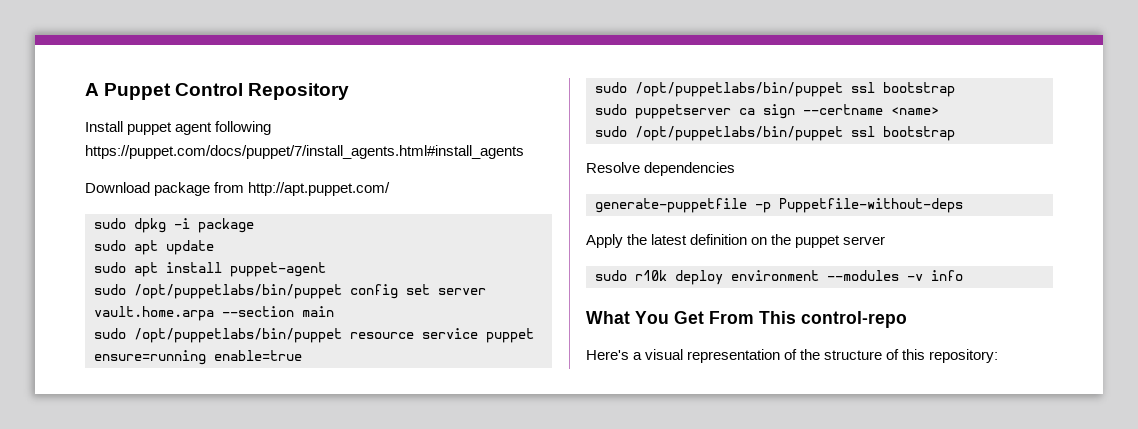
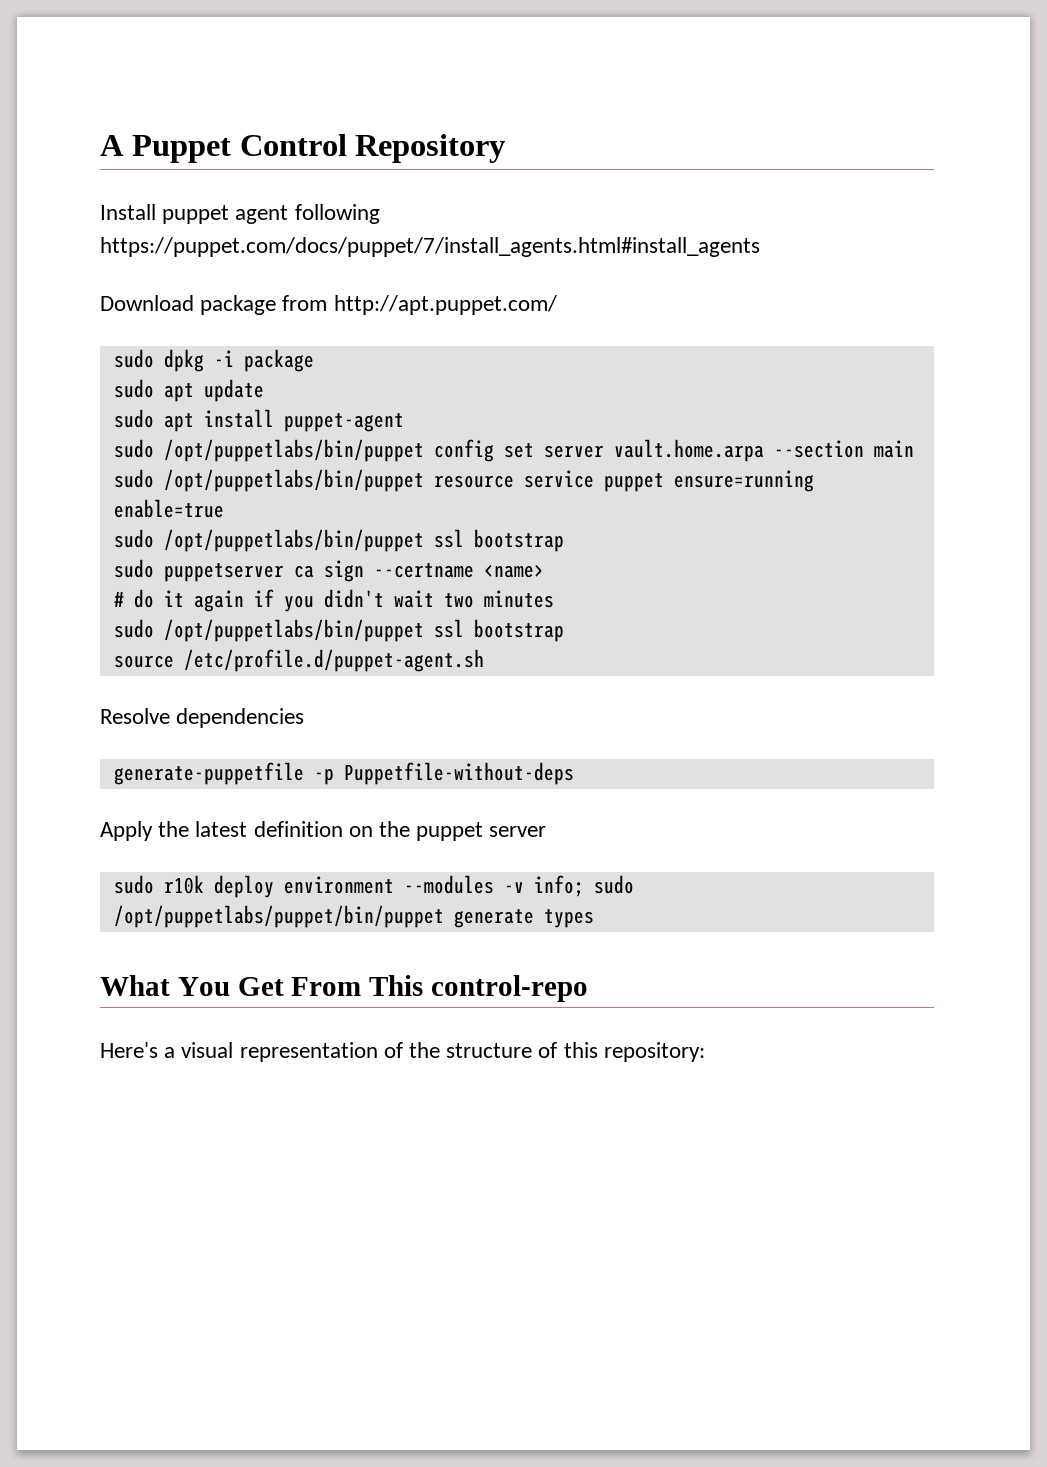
  sudo puppetserver ca sign --certname <name>
+ # do it again if you didn't wait two minutes
  sudo /opt/puppetlabs/bin/puppet ssl bootstrap
+ source /etc/profile.d/puppet-agent.sh
- sudo r10k deploy environment --modules -v info
+ sudo r10k deploy environment --modules -v info; sudo /opt/puppetlabs/puppet/bin/puppet generate types

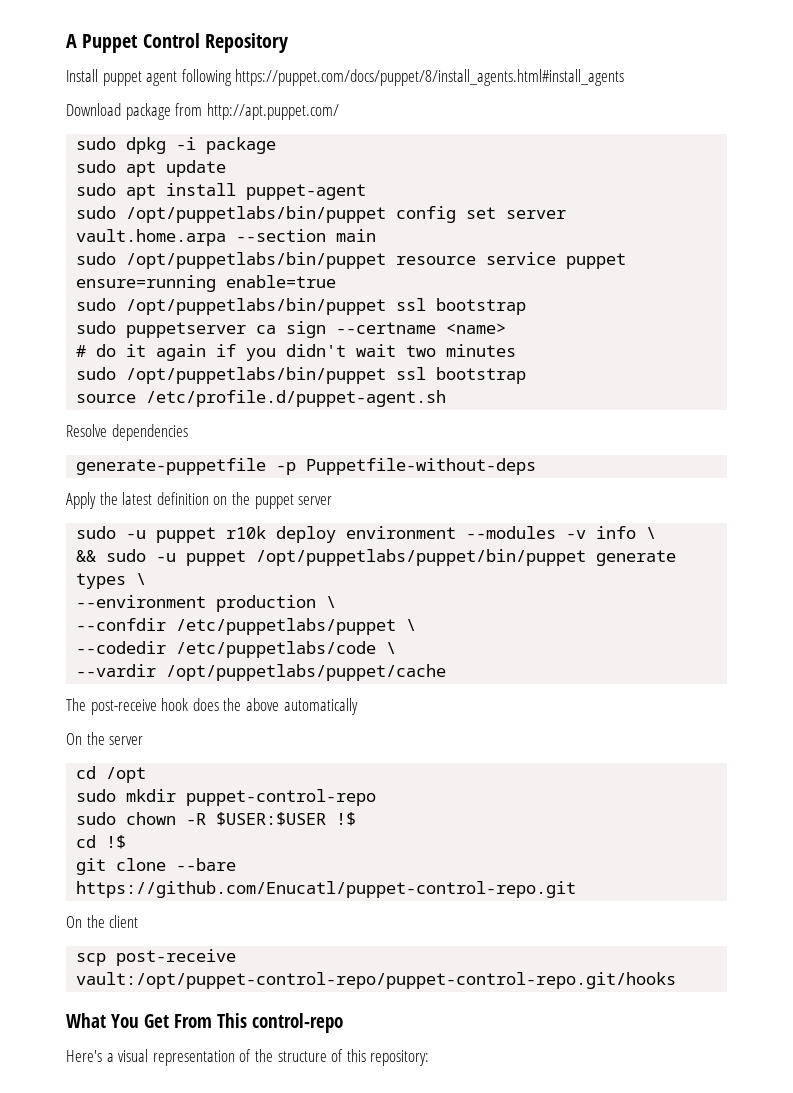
- Install puppet agent following https://puppet.com/docs/puppet/7/install_agents.html#install_agents
+ Install puppet agent following https://puppet.com/docs/puppet/8/install_agents.html#install_agents
- sudo r10k deploy environment --modules -v info; sudo /opt/puppetlabs/puppet/bin/puppet generate types
+ sudo -u puppet r10k deploy environment --modules -v info \
+ && sudo -u puppet /opt/puppetlabs/puppet/bin/puppet generate types \
+ --environment production \
+ --confdir /etc/puppetlabs/puppet \
+ --codedir /etc/puppetlabs/code \
+ --vardir /opt/puppetlabs/puppet/cache
+ The post-receive hook does the above automatically
+ On the server
+ cd /opt
+ sudo mkdir puppet-control-repo
+ sudo chown -R $USER:$USER !$
+ cd !$
+ git clone --bare https://github.com/Enucatl/puppet-control-repo.git
+ On the client
+ scp post-receive vault:/opt/puppet-control-repo/puppet-control-repo.git/hooks

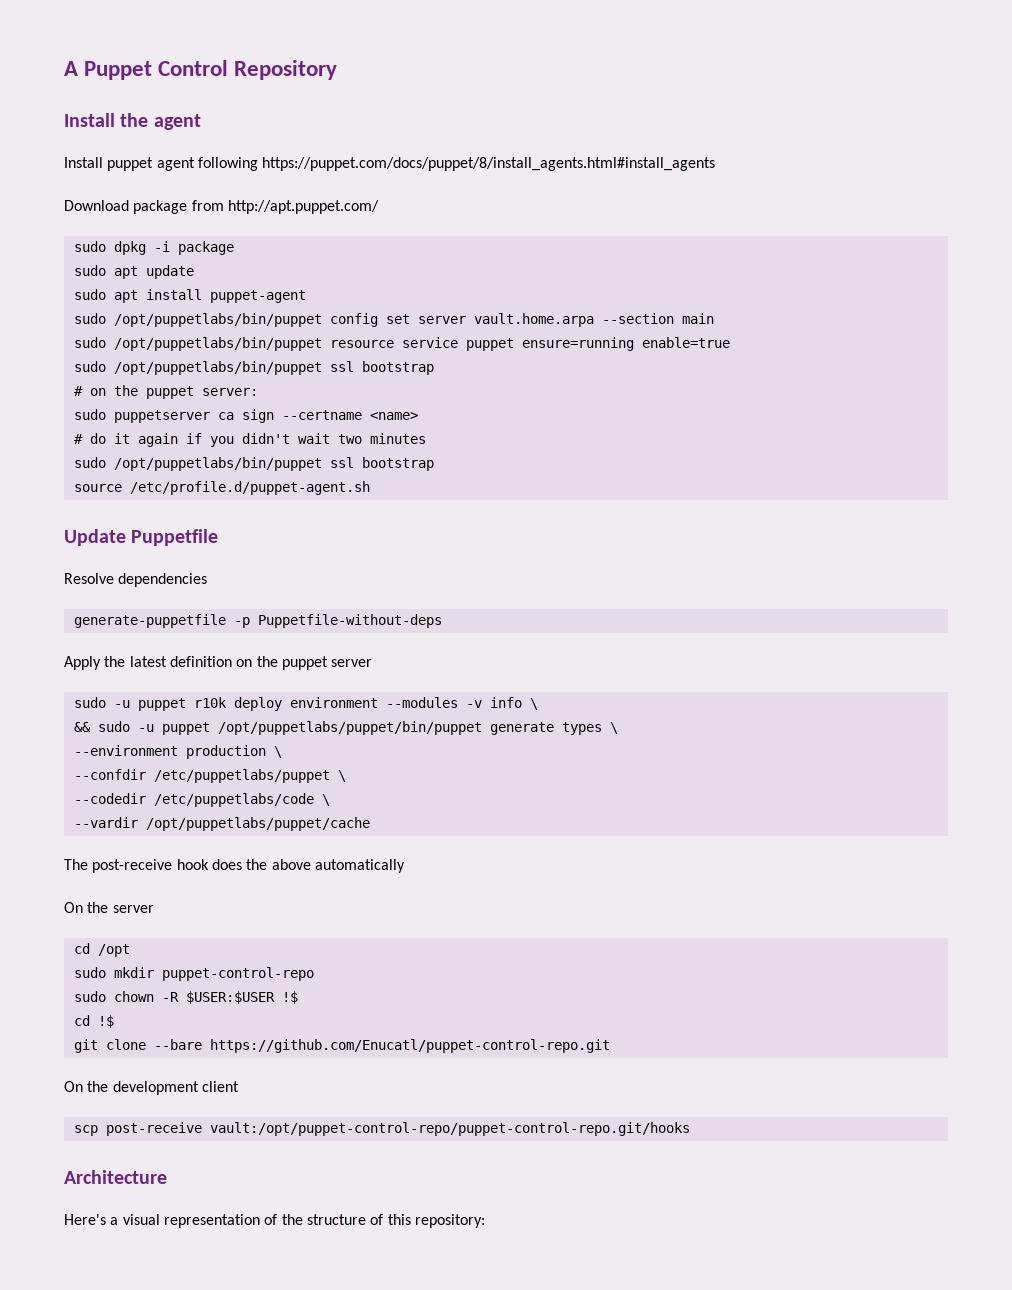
+ Install the agent
+ # on the puppet server:
+ Update Puppetfile
- On the client
+ On the development client
- What You Get From This control-repo
+ Architecture

